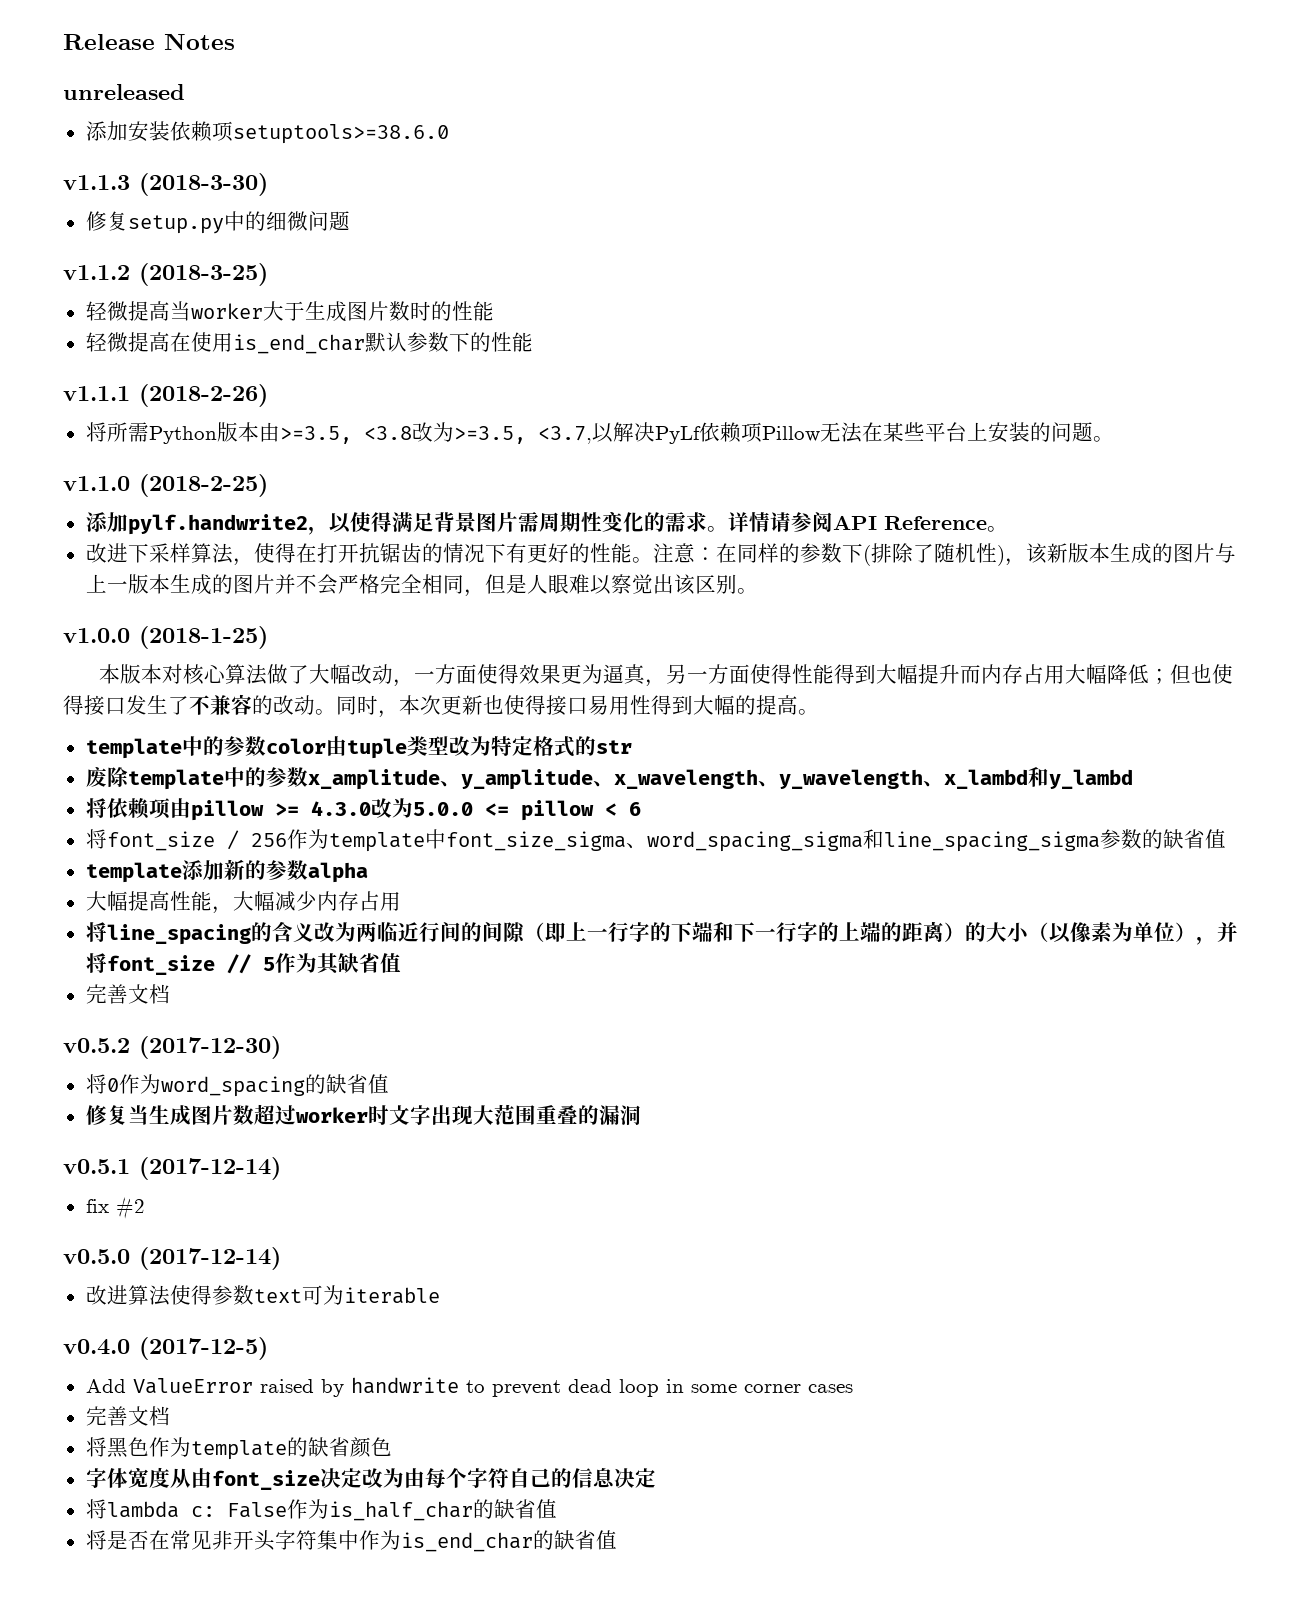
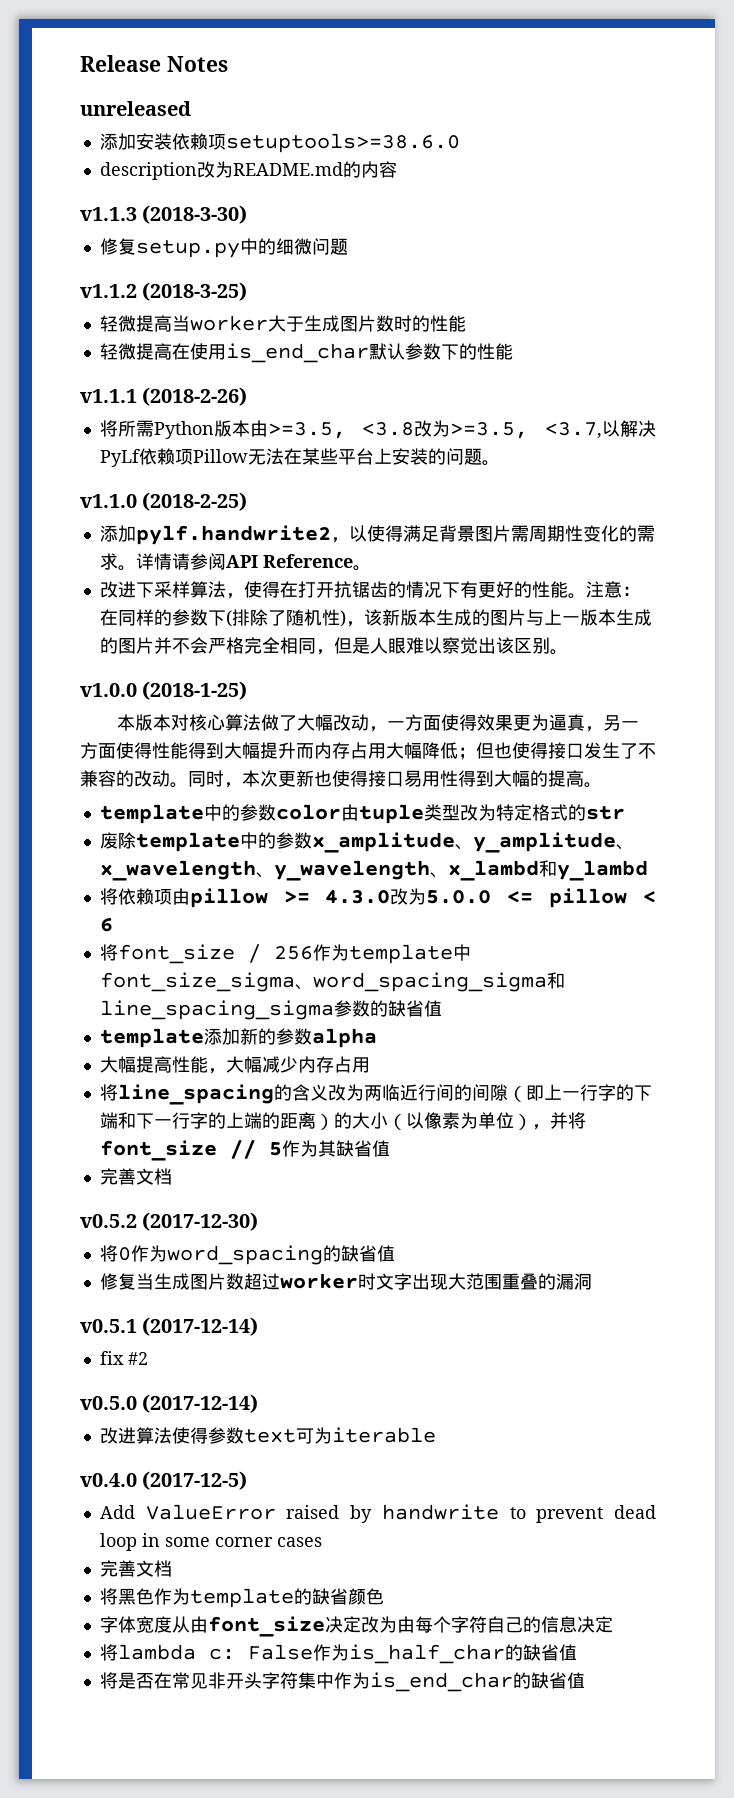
+ description改为README.md的内容

